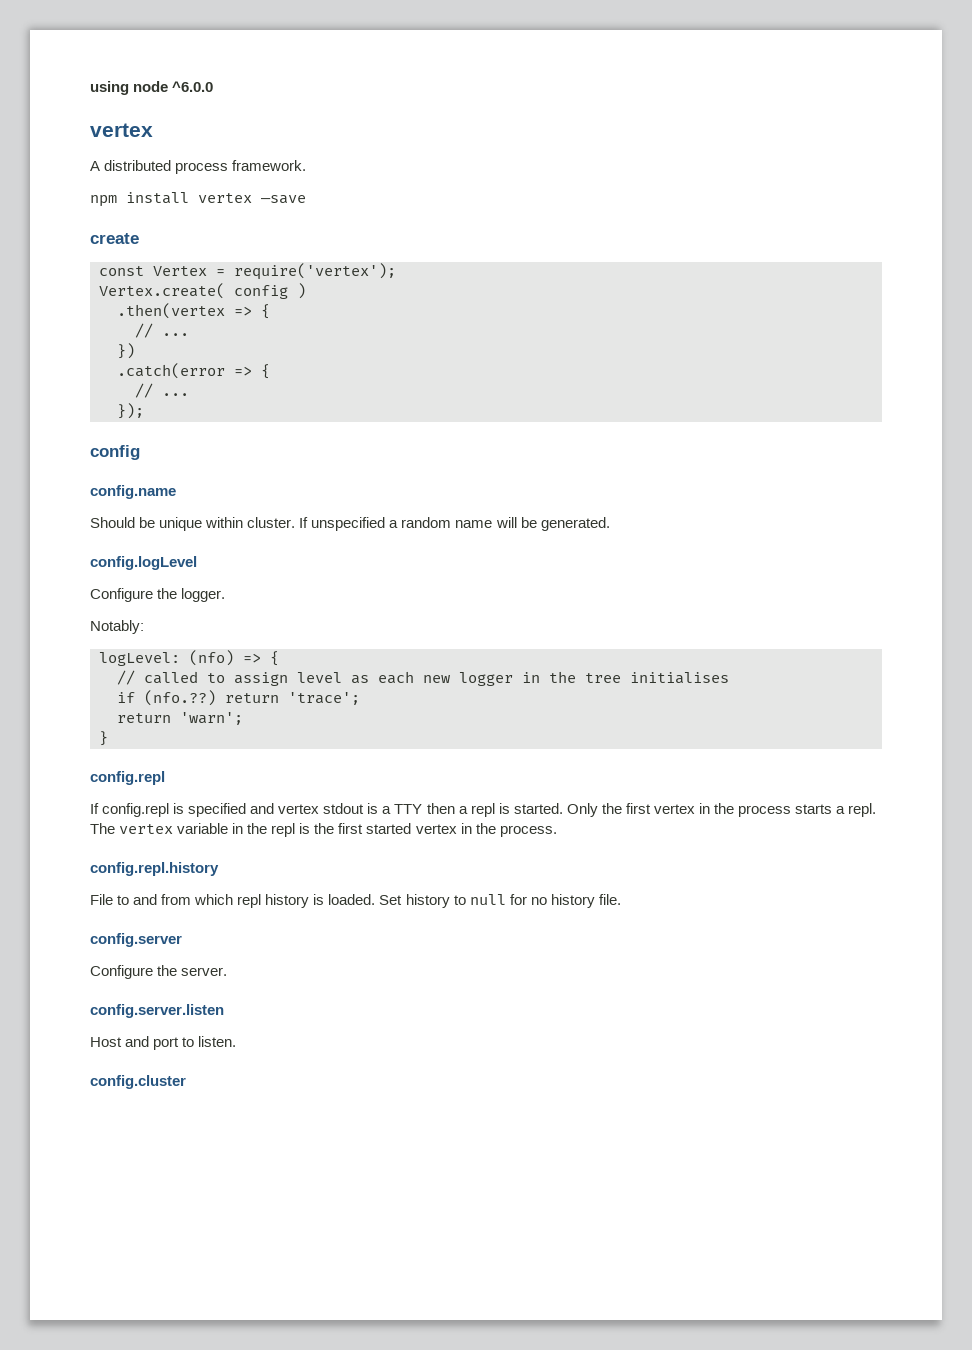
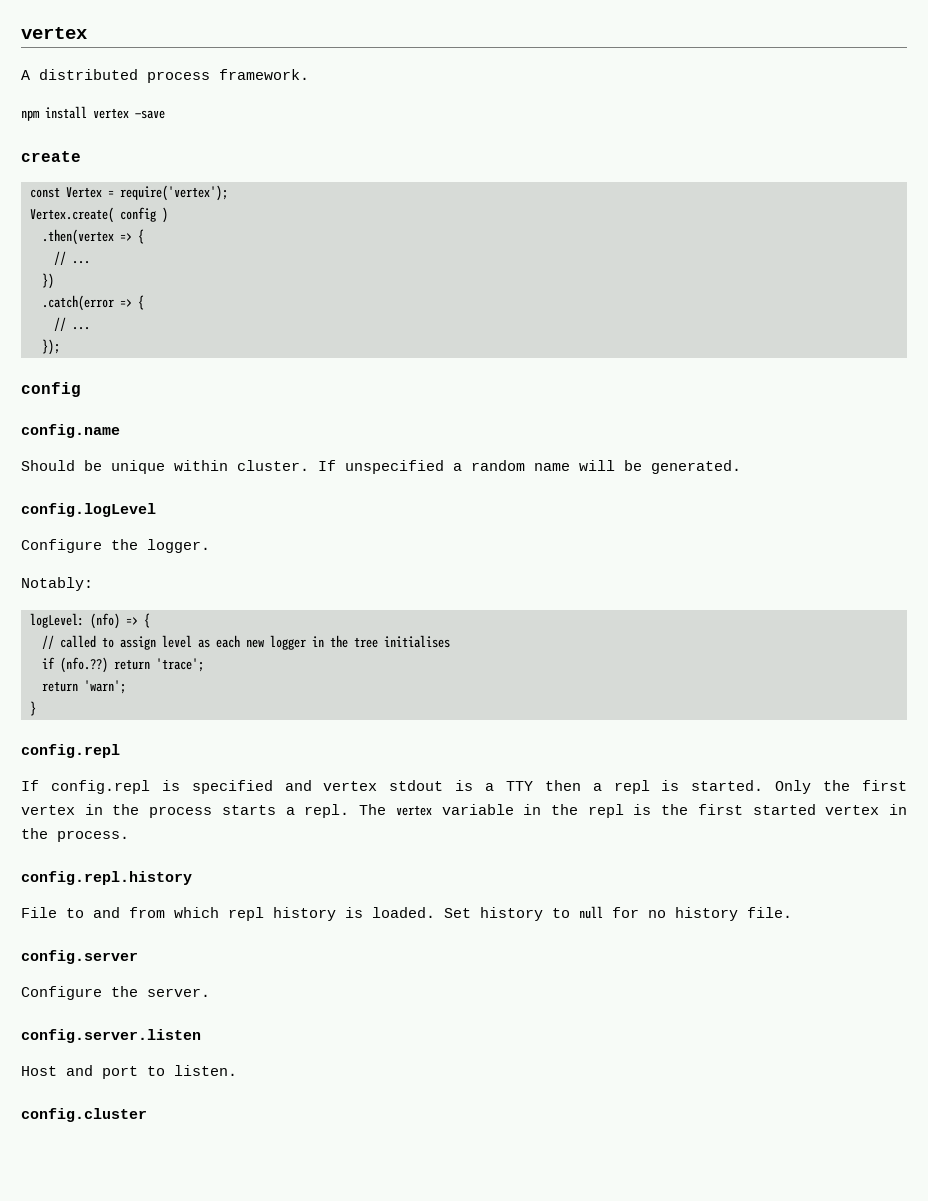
- using node ^6.0.0

